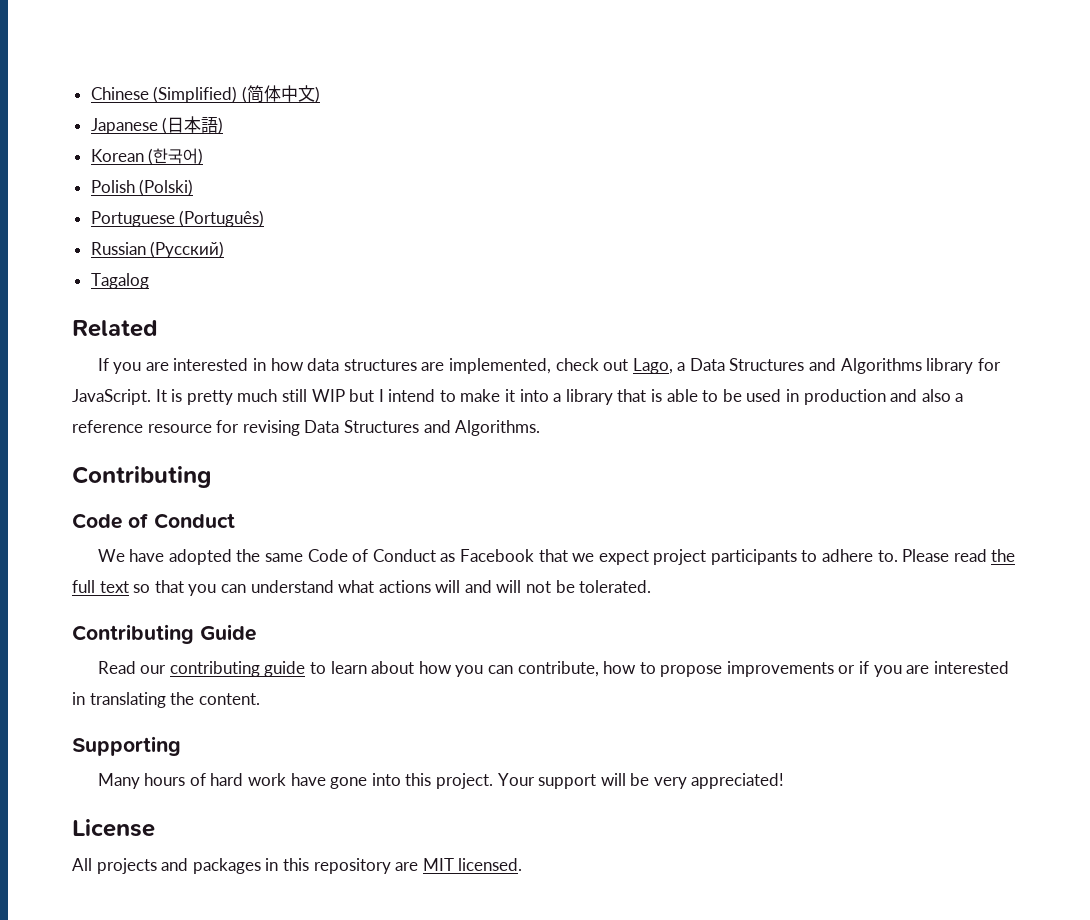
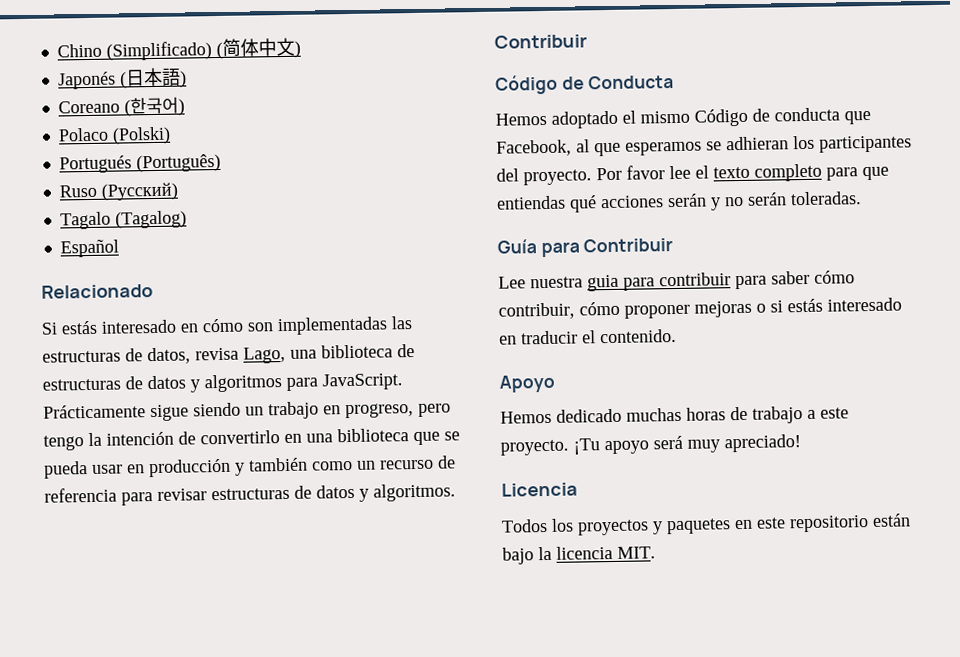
- Chinese (Simplified) (简体中文)
+ Chino (Simplificado) (简体中文)
- Japanese (日本語)
+ Japonés (日本語)
- Korean (한국어)
+ Coreano (한국어)
- Polish (Polski)
+ Polaco (Polski)
- Portuguese (Português)
+ Portugués (Português)
- Russian (Русский)
+ Ruso (Русский)
- Tagalog
- Related
- If you are interested in how data structures are implemented, check out Lago, a Data Structures and Algorithms library for JavaScript. It is pretty much still WIP but I intend to make it into a library that is able to be used in production and also a reference resource for revising Data Structures and Algorithms.
- Contributing
- Code of Conduct
- We have adopted the same Code of Conduct as Facebook that we expect project participants to adhere to. Please read the full text so that you can understand what actions will and will not be tolerated.
- Contributing Guide
- Read our contributing guide to learn about how you can contribute, how to propose improvements or if you are interested in translating the content.
- Supporting
- Many hours of hard work have gone into this project. Your support will be very appreciated!
- License
- All projects and packages in this repository are MIT licensed.
+ Tagalo (Tagalog)
+ Español
+ Relacionado
+ Si estás interesado en cómo son implementadas las estructuras de datos, revisa Lago, una biblioteca de estructuras de datos y algoritmos para JavaScript. Prácticamente sigue siendo un trabajo en progreso, pero tengo la intención de convertirlo en una biblioteca que se pueda usar en producción y también como un recurso de referencia para revisar estructuras de datos y algoritmos.
+ Contribuir
+ Código de Conducta
+ Hemos adoptado el mismo Código de conducta que Facebook, al que esperamos se adhieran los participantes del proyecto. Por favor lee el texto completo para que entiendas qué acciones serán y no serán toleradas.
+ Guía para Contribuir
+ Lee nuestra guia para contribuir para saber cómo contribuir, cómo proponer mejoras o si estás interesado en traducir el contenido.
+ Apoyo
+ Hemos dedicado muchas horas de trabajo a este proyecto. ¡Tu apoyo será muy apreciado!
+ Licencia
+ Todos los proyectos y paquetes en este repositorio están bajo la licencia MIT.

